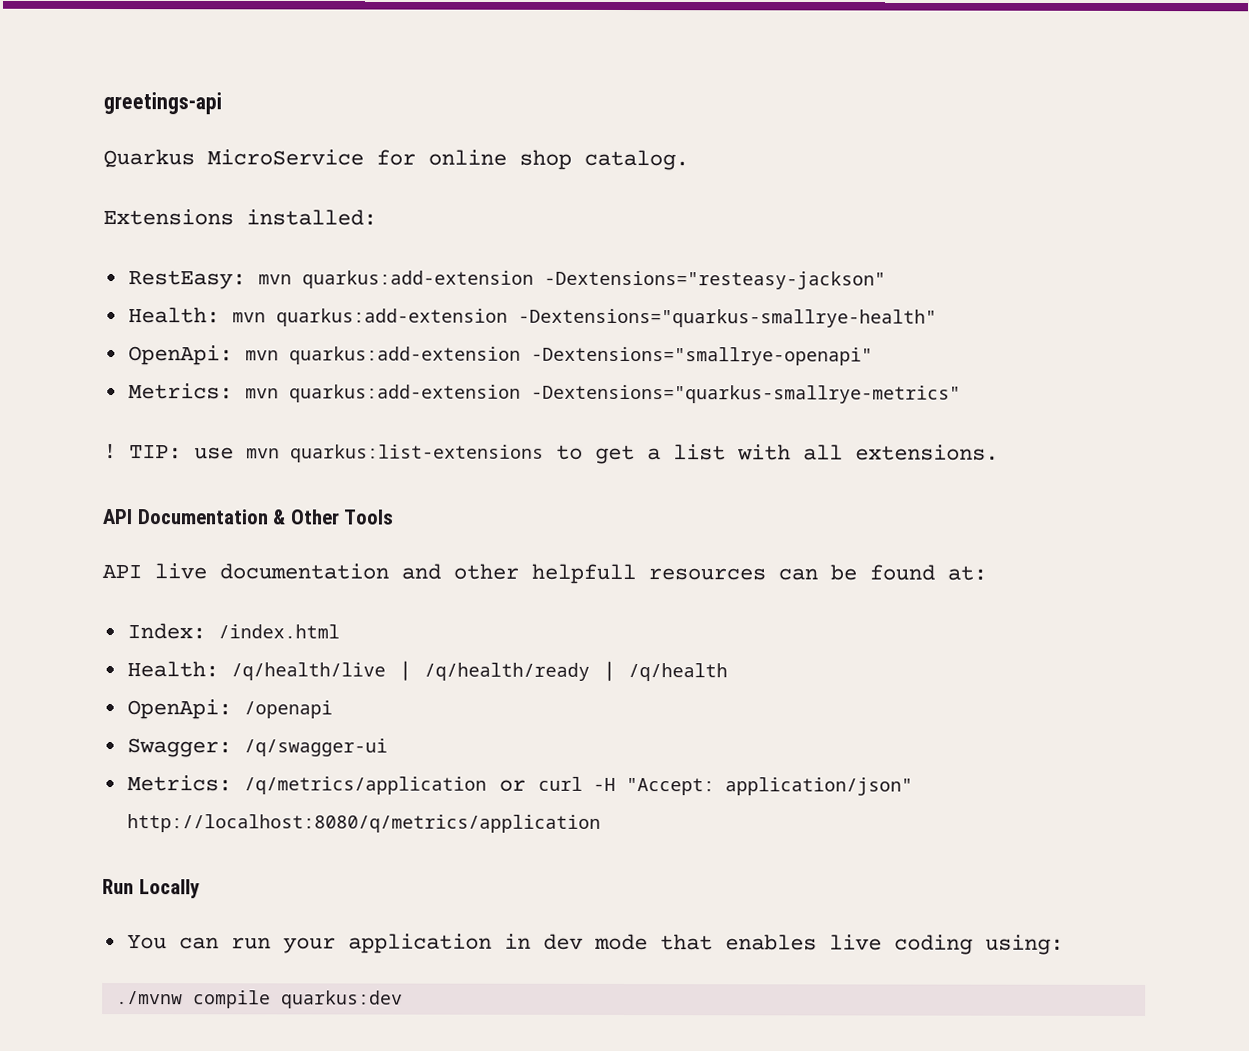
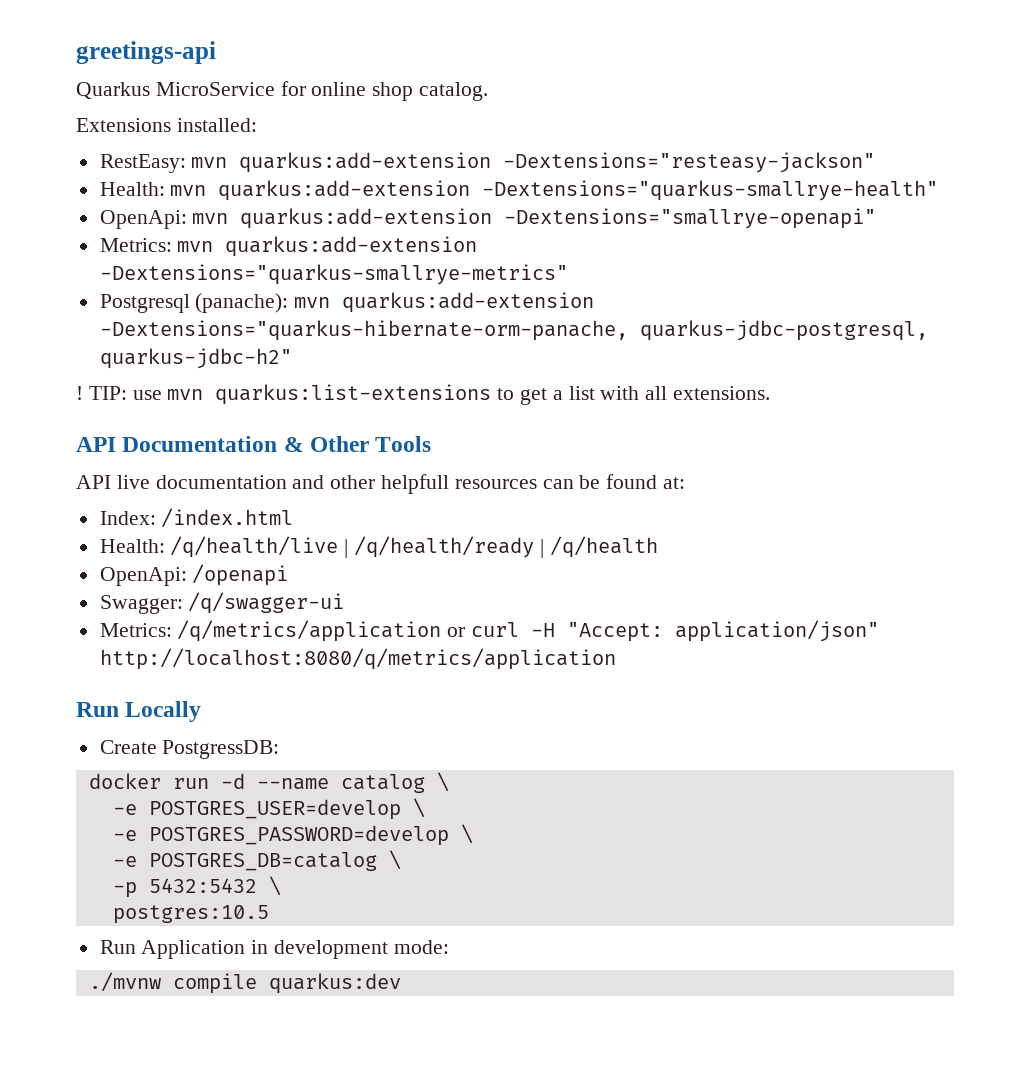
+ Postgresql (panache): mvn quarkus:add-extension -Dextensions="quarkus-hibernate-orm-panache, quarkus-jdbc-postgresql, quarkus-jdbc-h2"
- You can run your application in dev mode that enables live coding using:
+ Create PostgressDB:
+ docker run -d --name catalog \
+ -e POSTGRES_USER=develop \
+ -e POSTGRES_PASSWORD=develop \
+ -e POSTGRES_DB=catalog \
+ -p 5432:5432 \
+ postgres:10.5
+ Run Application in development mode:

